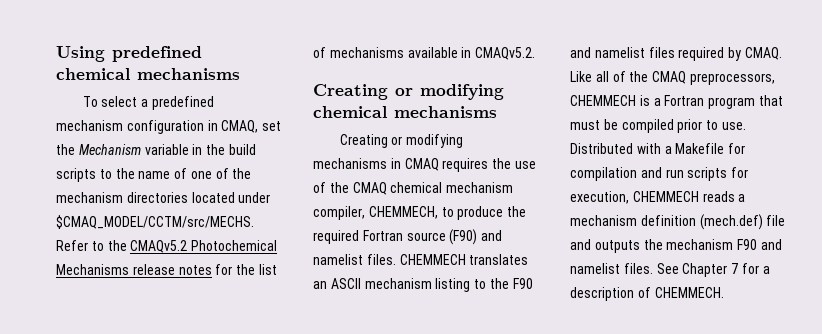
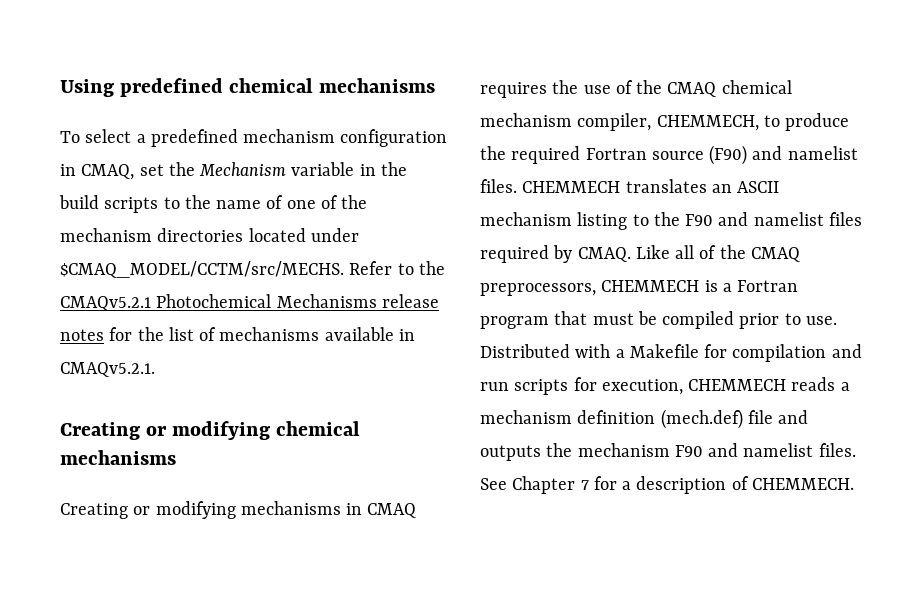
- Refer to the CMAQv5.2 Photochemical Mechanisms release notes for the list of mechanisms available in CMAQv5.2.
+ Refer to the CMAQv5.2.1 Photochemical Mechanisms release notes for the list of mechanisms available in CMAQv5.2.1.

